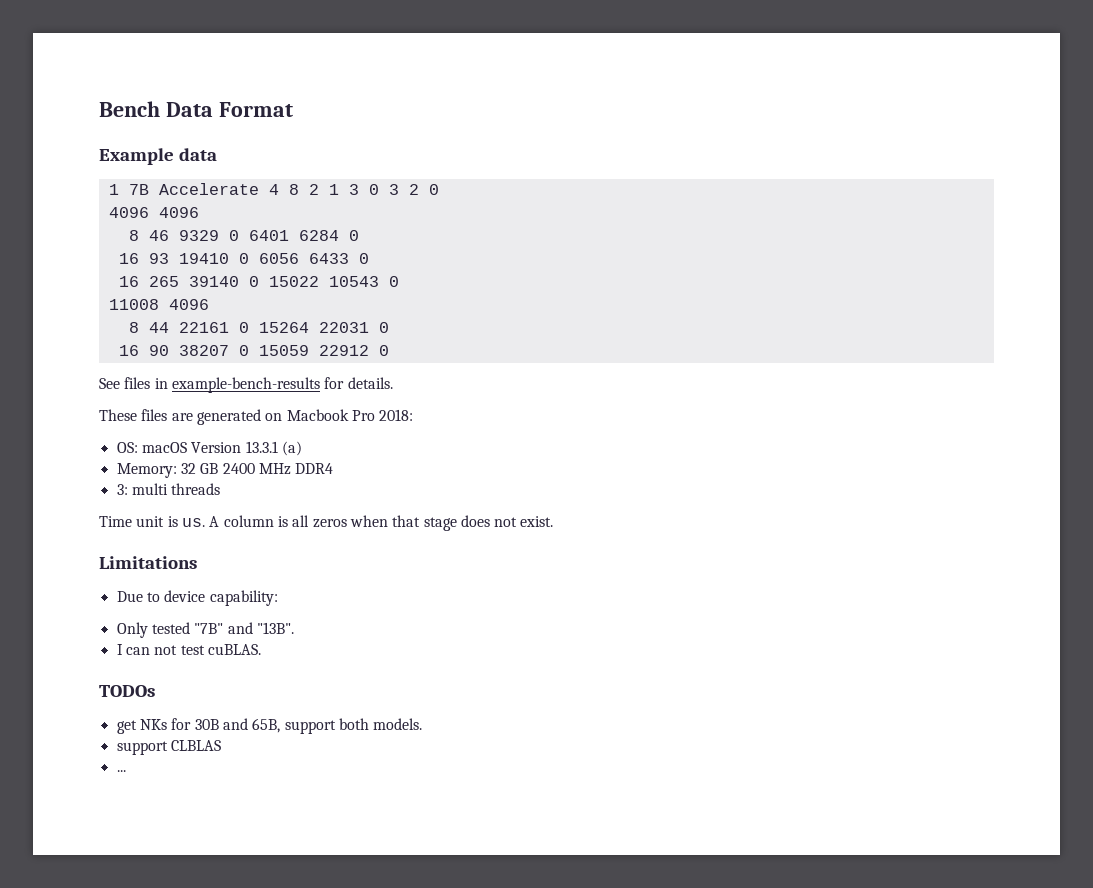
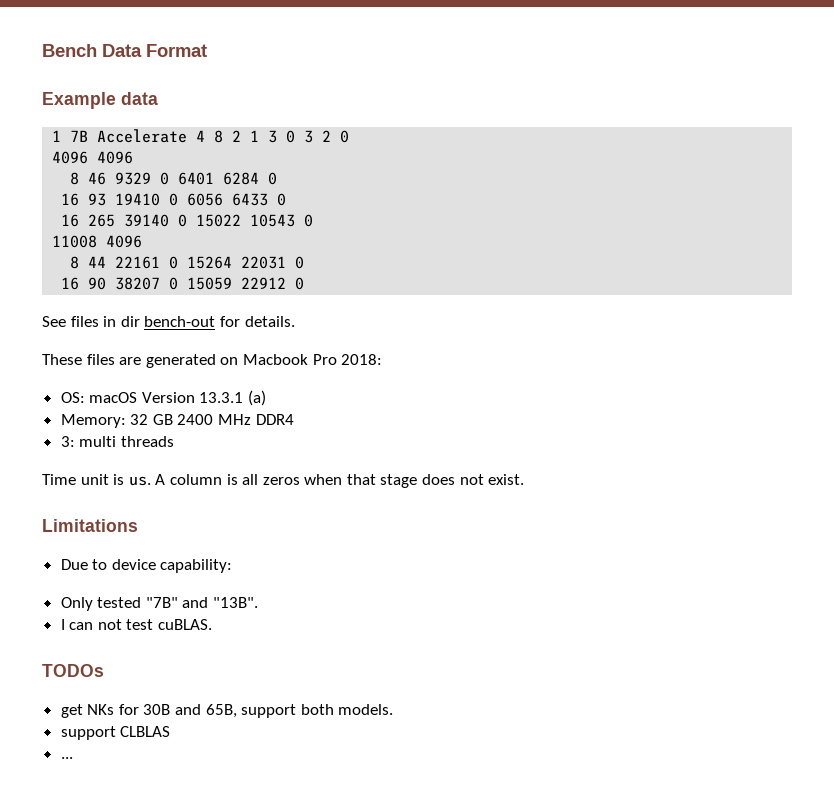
- See files in example-bench-results for details.
+ See files in dir bench-out for details.

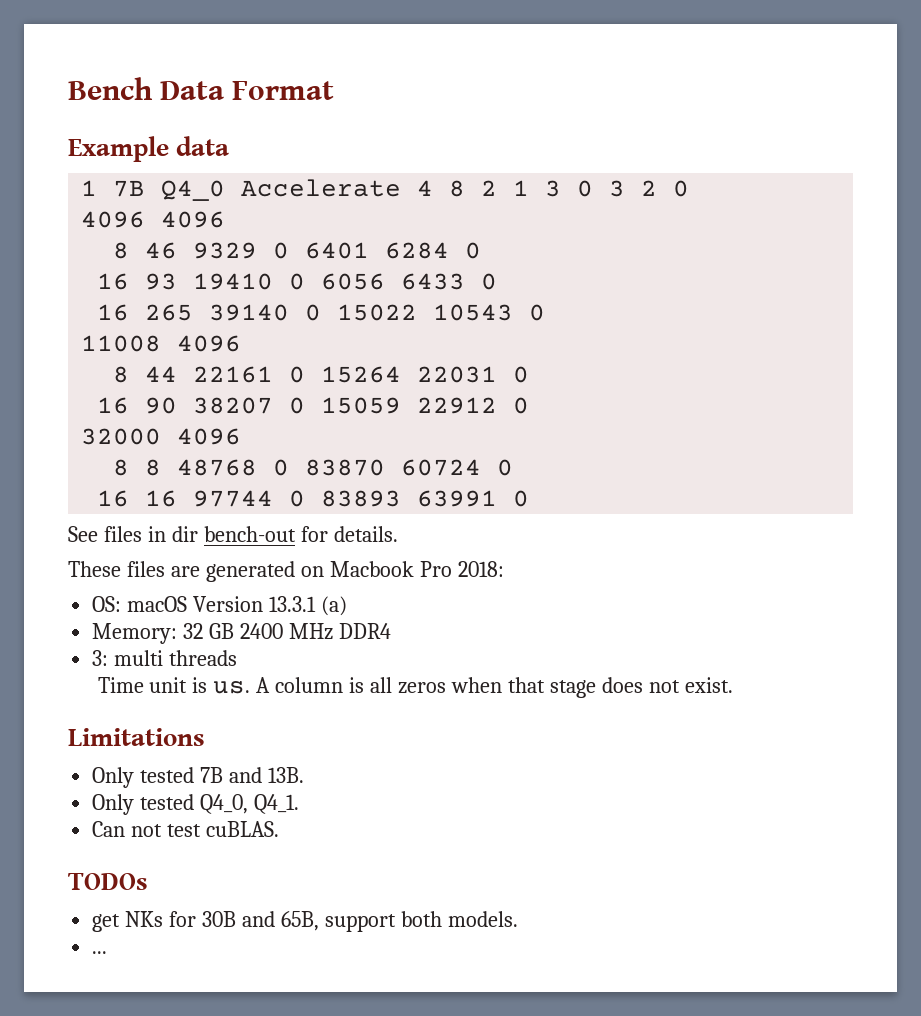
- 1 7B Accelerate 4 8 2 1 3 0 3 2 0
+ 1 7B Q4_0 Accelerate 4 8 2 1 3 0 3 2 0
+ 32000 4096
+ 8 8 48768 0 83870 60724 0
+ 16 16 97744 0 83893 63991 0
- Due to device capability:
- Only tested "7B" and "13B".
- I can not test cuBLAS.
+ Only tested 7B and 13B.
+ Only tested Q4_0, Q4_1.
+ Can not test cuBLAS.
- support CLBLAS

